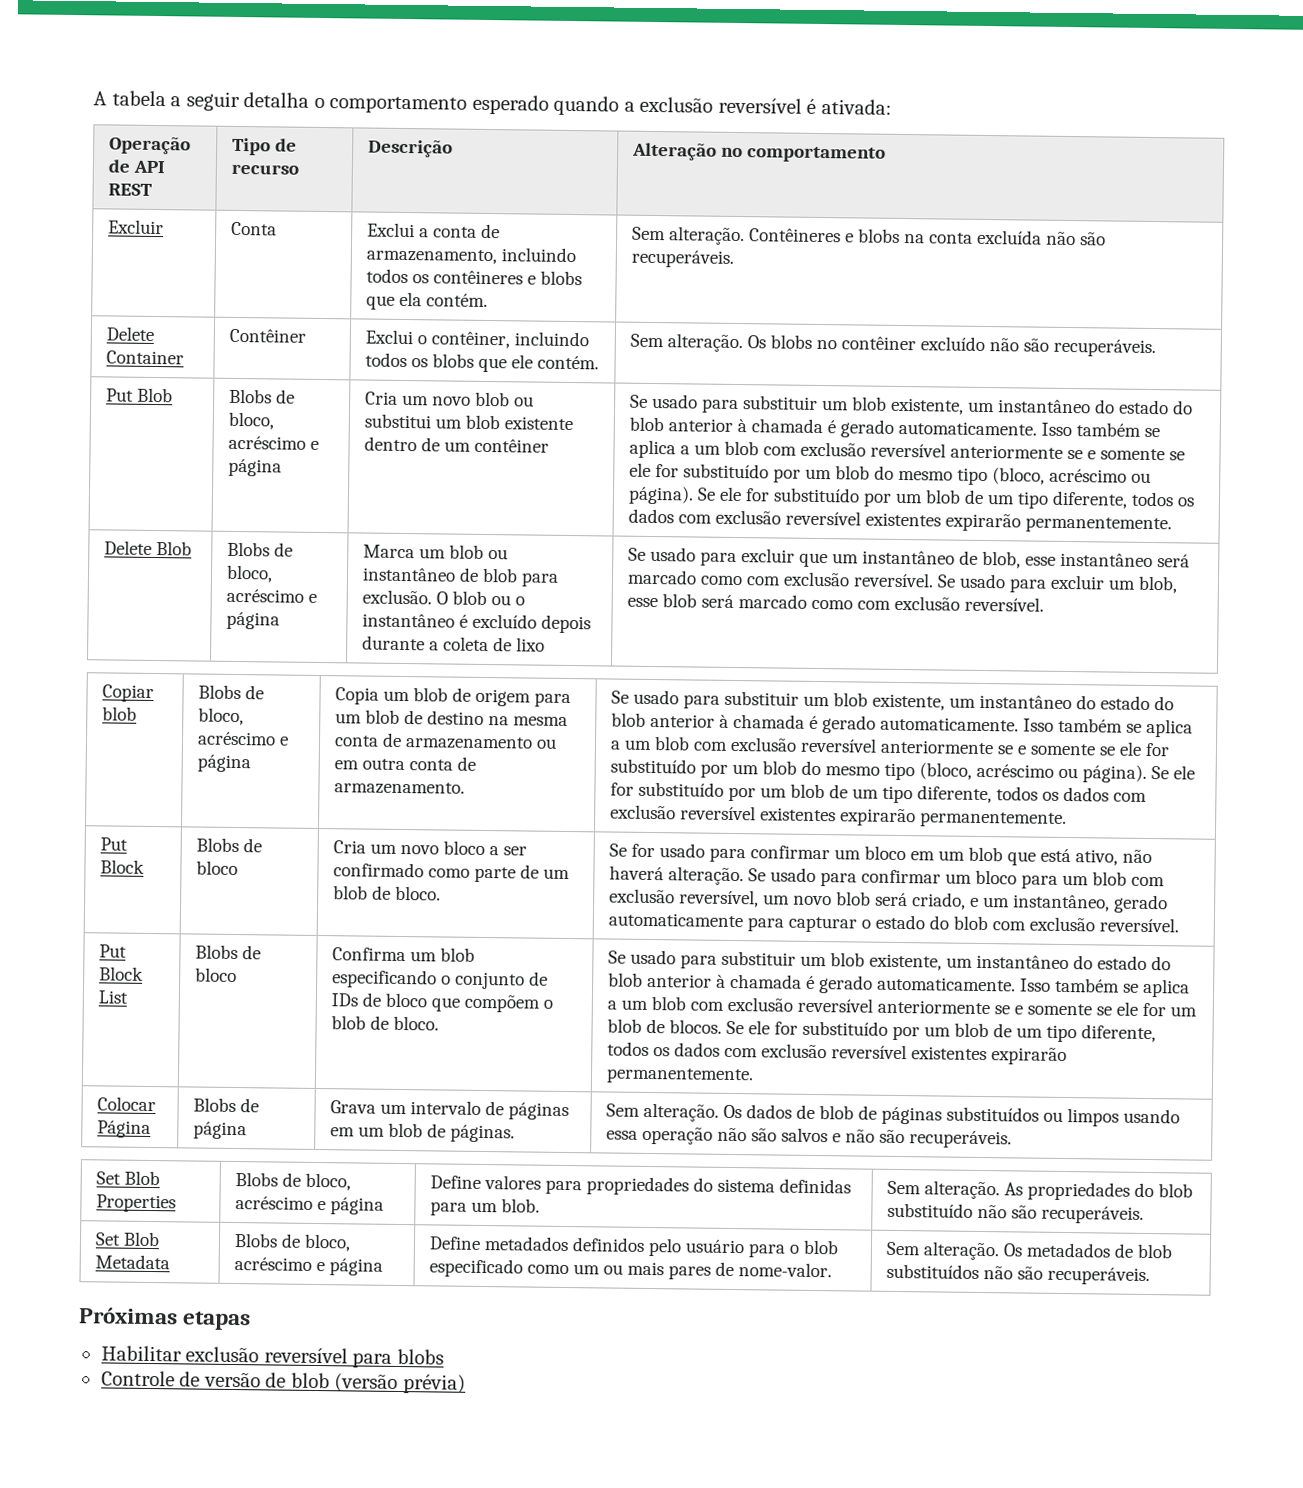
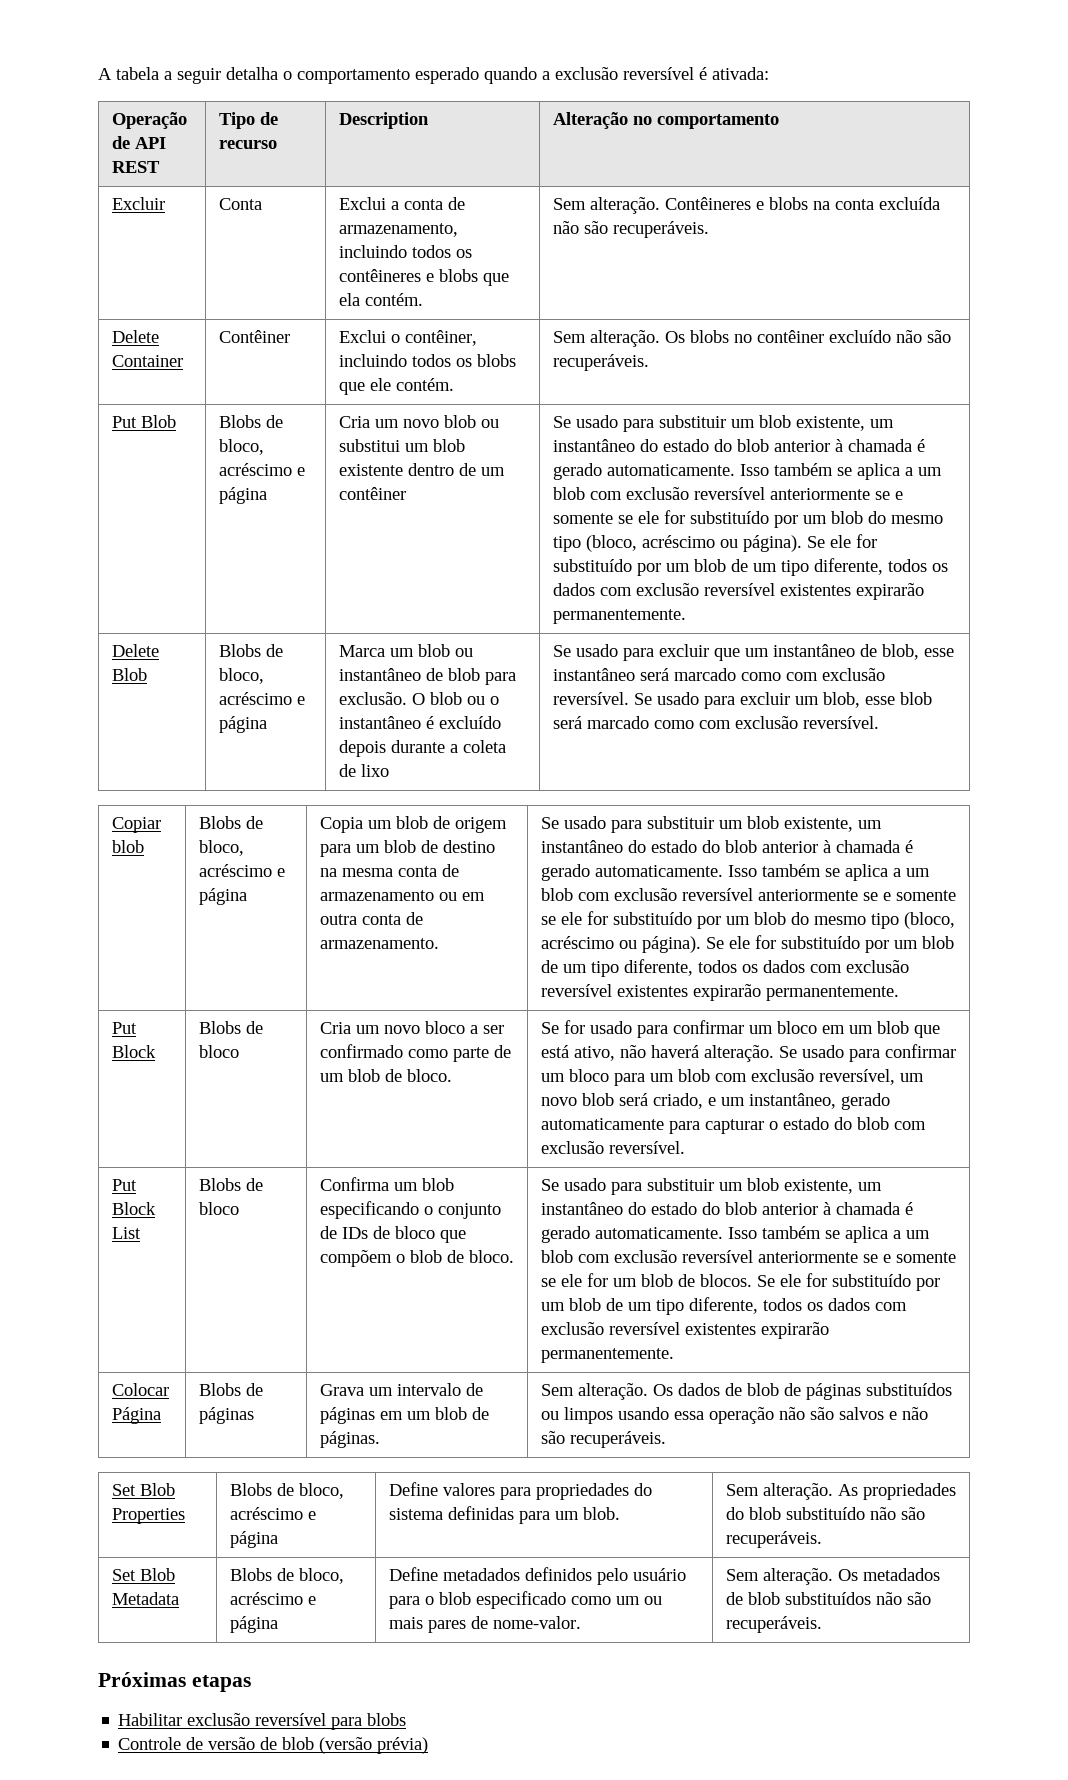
- Operação de API REST | Tipo de recurso | Descrição | Alteração no comportamento
+ Operação de API REST | Tipo de recurso | Description | Alteração no comportamento
- Colocar Página | Blobs de página | Grava um intervalo de páginas em um blob de páginas. | Sem alteração. Os dados de blob de páginas substituídos ou limpos usando essa operação não são salvos e não são recuperáveis.
+ Colocar Página | Blobs de páginas | Grava um intervalo de páginas em um blob de páginas. | Sem alteração. Os dados de blob de páginas substituídos ou limpos usando essa operação não são salvos e não são recuperáveis.

